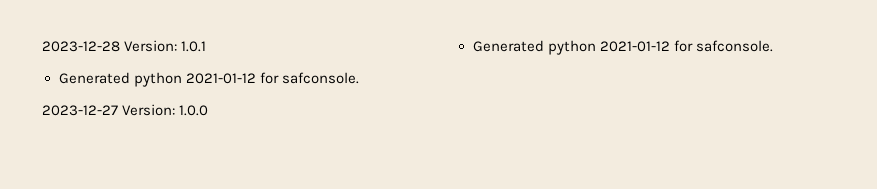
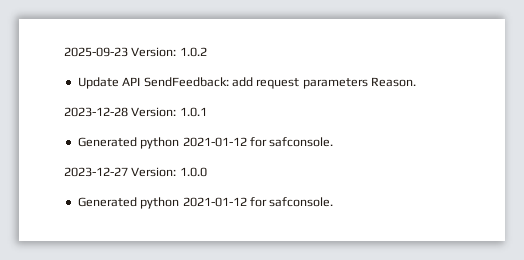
+ 2025-09-23 Version: 1.0.2
+ Update API SendFeedback: add request parameters Reason.

